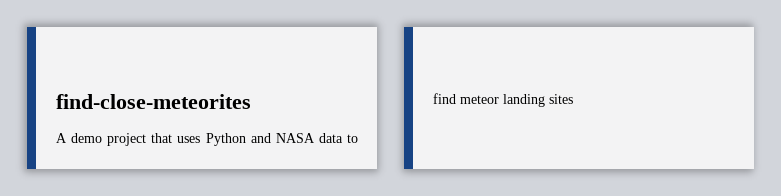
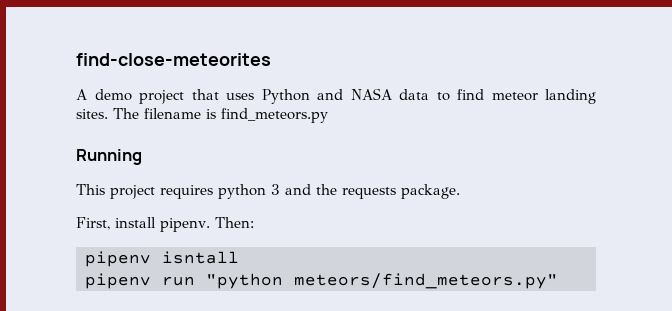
- A demo project that uses Python and NASA data to find meteor landing sites
+ A demo project that uses Python and NASA data to find meteor landing sites. The filename is find_meteors.py
+ Running
+ This project requires python 3 and the requests package.
+ First, install pipenv. Then:
+ pipenv isntall
+ pipenv run "python meteors/find_meteors.py"

